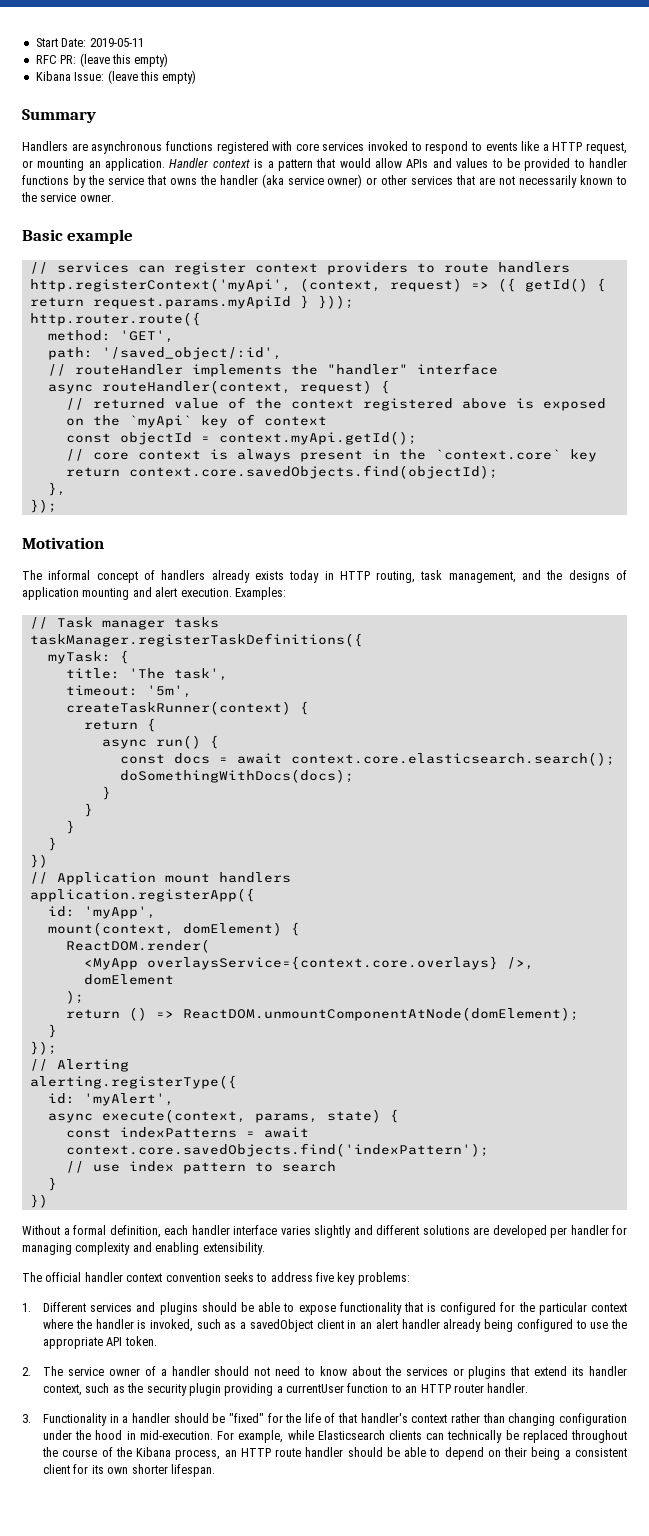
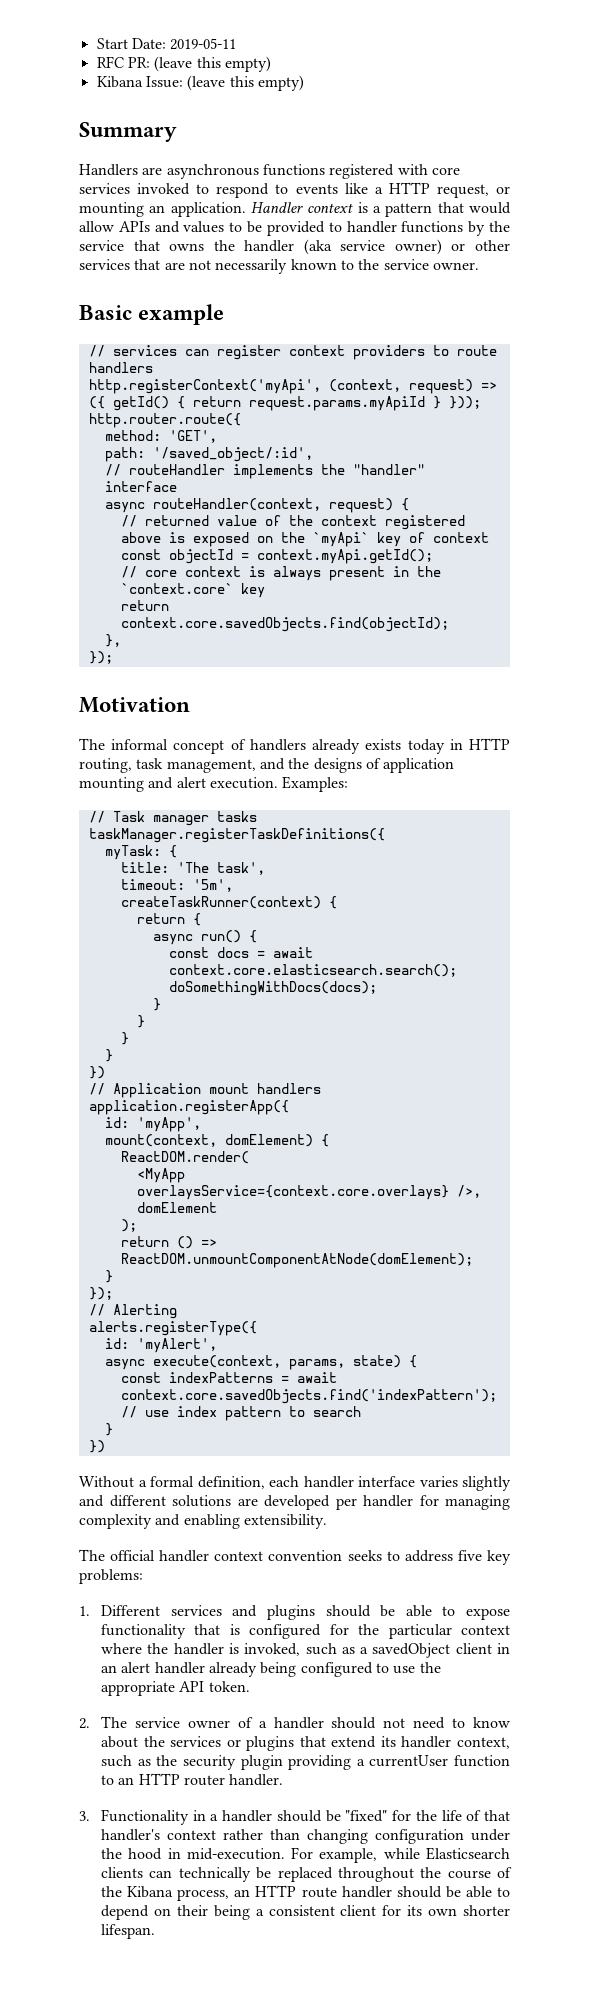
- alerting.registerType({
+ alerts.registerType({

